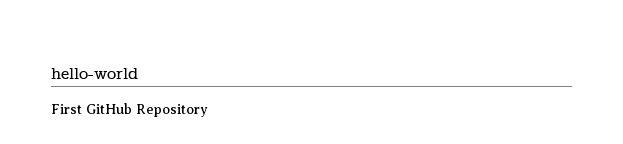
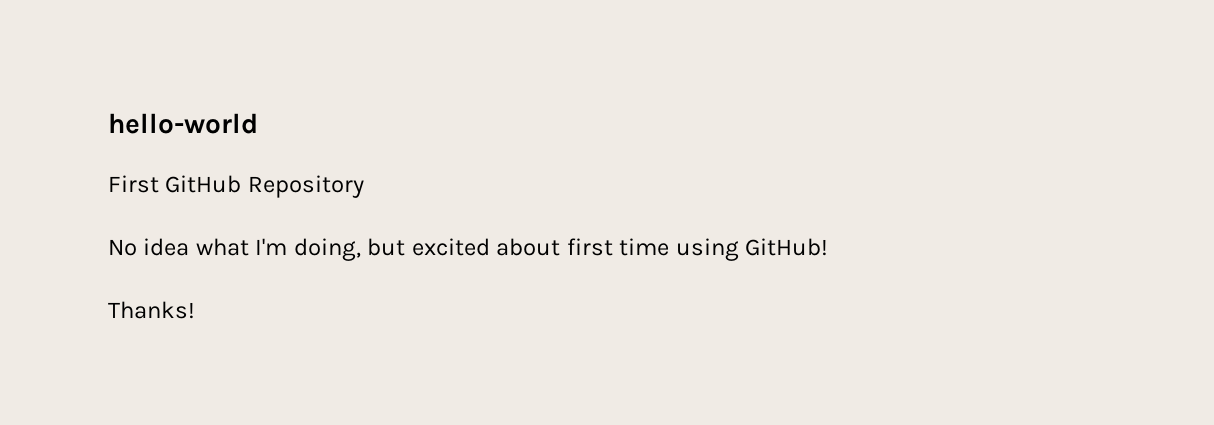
+ No idea what I'm doing, but excited about first time using GitHub!
+ Thanks!

